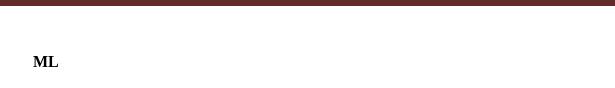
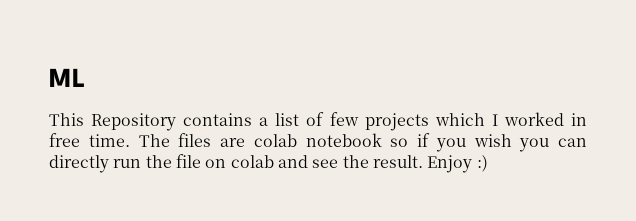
+ This Repository contains a list of few projects which I worked in free time. The files are colab notebook so if you wish you can directly run the file on colab and see the result. Enjoy :)

